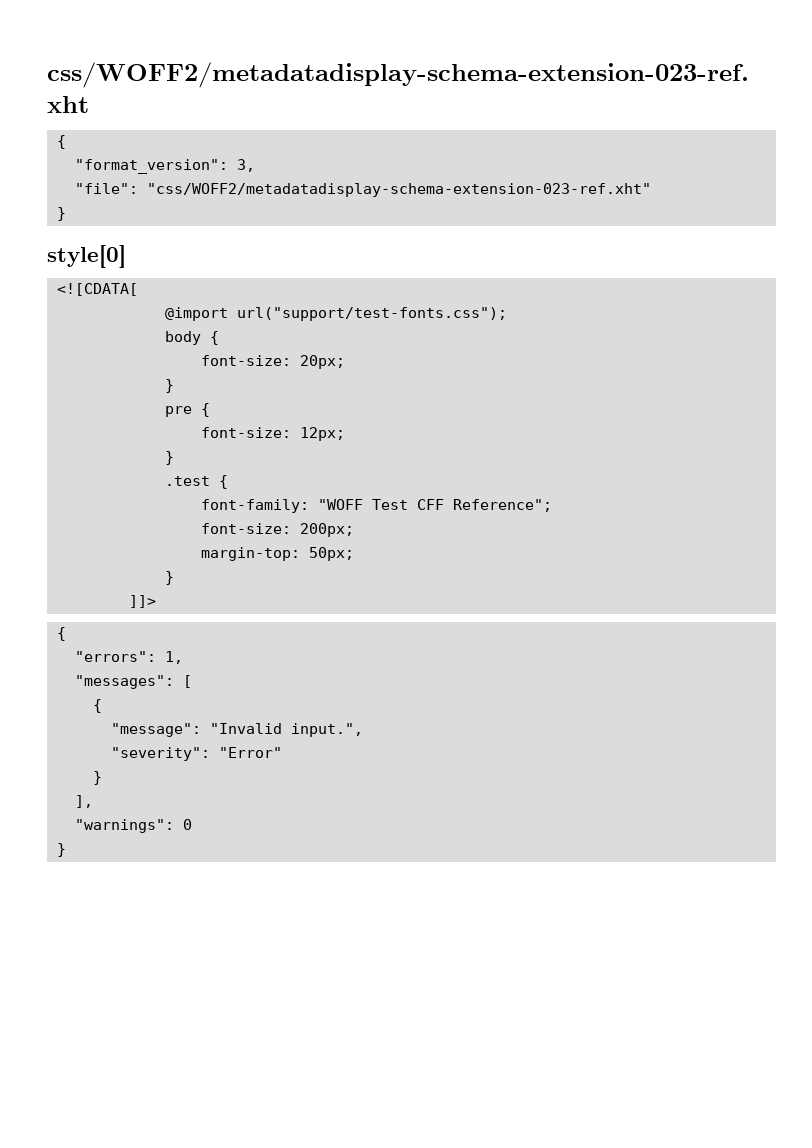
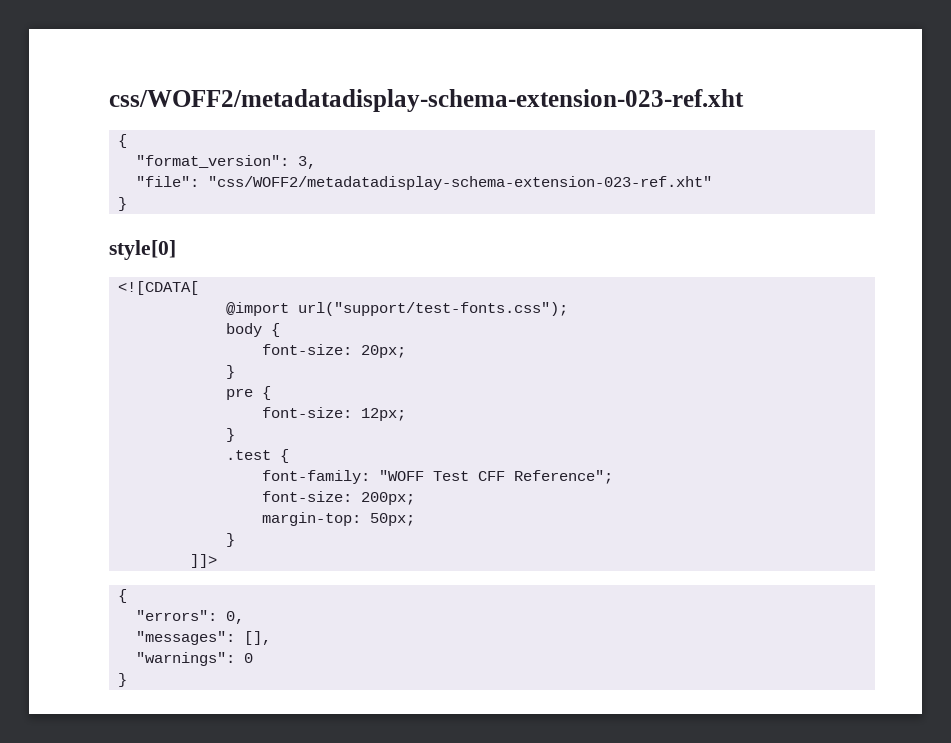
- "errors": 1,
+ "errors": 0,
- "messages": [
- {
- "message": "Invalid input.",
- "severity": "Error"
- }
- ],
+ "messages": [],

